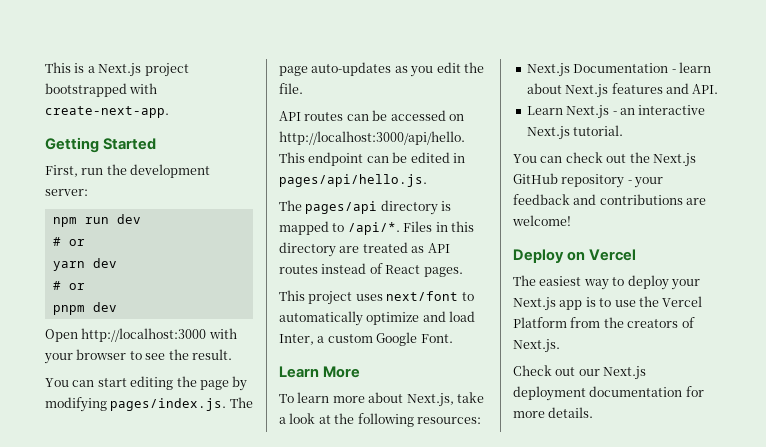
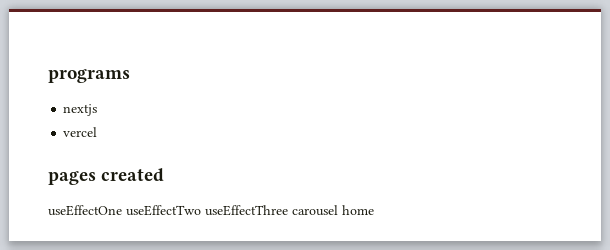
- This is a Next.js project bootstrapped with create-next-app.
- Getting Started
- First, run the development server:
- npm run dev
- # or
- yarn dev
- # or
- pnpm dev
- Open http://localhost:3000 with your browser to see the result.
- You can start editing the page by modifying pages/index.js. The page auto-updates as you edit the file.
- API routes can be accessed on http://localhost:3000/api/hello. This endpoint can be edited in pages/api/hello.js.
- The pages/api directory is mapped to /api/*. Files in this directory are treated as API routes instead of React pages.
- This project uses next/font to automatically optimize and load Inter, a custom Google Font.
- Learn More
- To learn more about Next.js, take a look at the following resources:
- Next.js Documentation - learn about Next.js features and API.
- Learn Next.js - an interactive Next.js tutorial.
- You can check out the Next.js GitHub repository - your feedback and contributions are welcome!
- Deploy on Vercel
- The easiest way to deploy your Next.js app is to use the Vercel Platform from the creators of Next.js.
- Check out our Next.js deployment documentation for more details.
+ programs
+ nextjs
+ vercel
+ pages created
+ useEffectOne useEffectTwo useEffectThree carousel home

